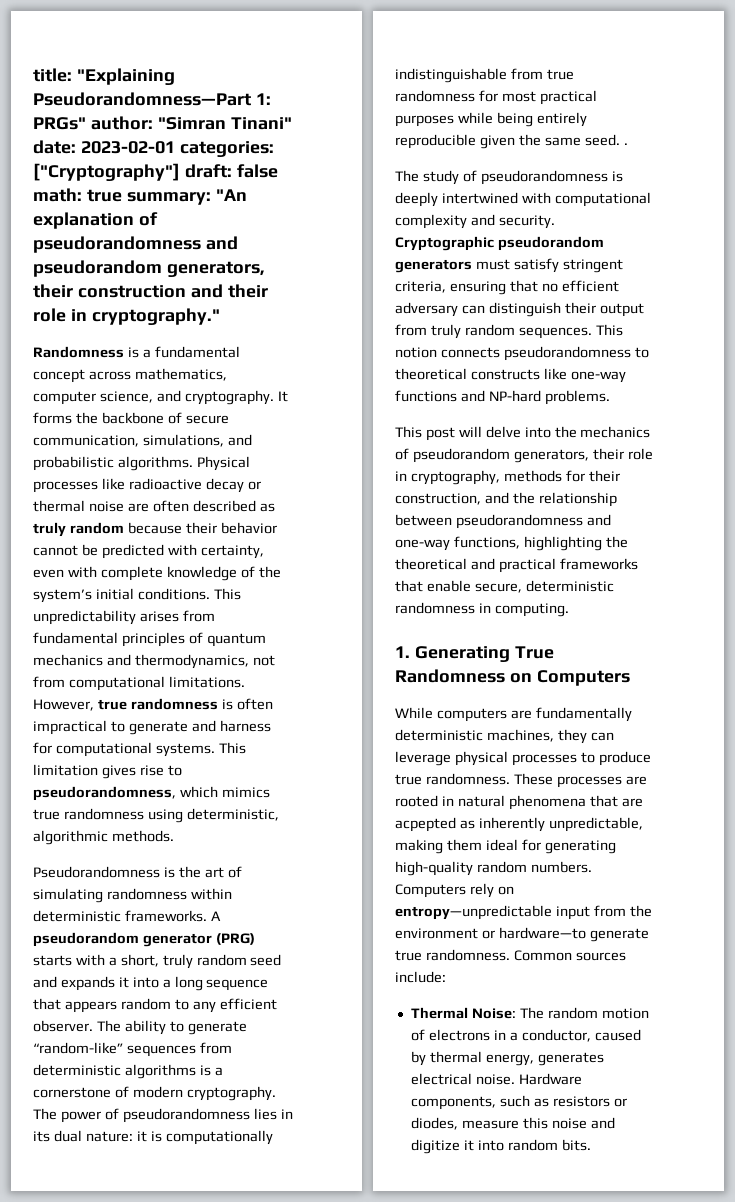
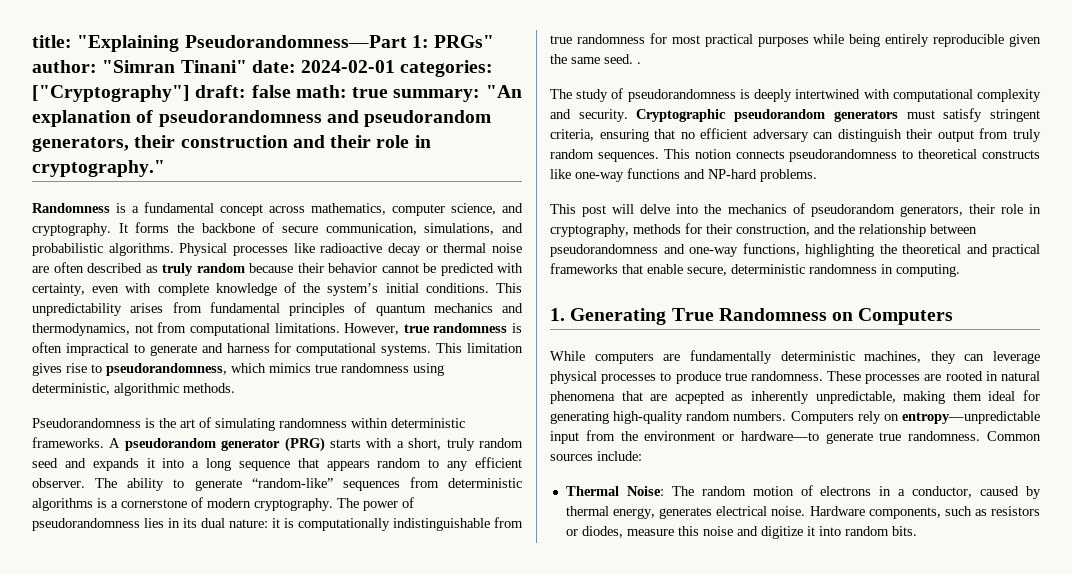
- title: "Explaining Pseudorandomness—Part 1: PRGs" author: "Simran Tinani" date: 2023-02-01 categories: ["Cryptography"] draft: false math: true summary: "An explanation of pseudorandomness and pseudorandom generators, their construction and their role in cryptography."
+ title: "Explaining Pseudorandomness—Part 1: PRGs" author: "Simran Tinani" date: 2024-02-01 categories: ["Cryptography"] draft: false math: true summary: "An explanation of pseudorandomness and pseudorandom generators, their construction and their role in cryptography."

